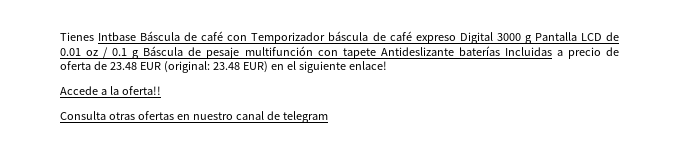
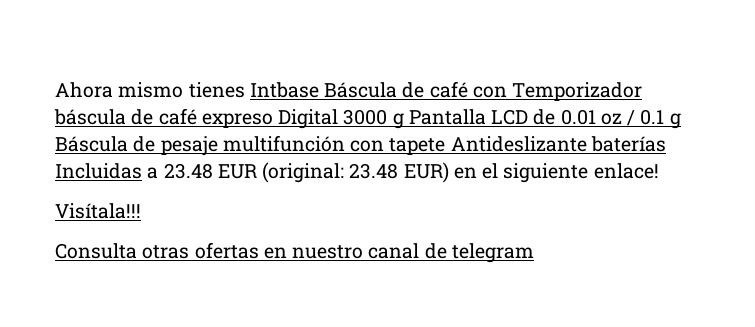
- Tienes Intbase Báscula de café con Temporizador báscula de café expreso Digital 3000 g Pantalla LCD de 0.01 oz / 0.1 g Báscula de pesaje multifunción con tapete Antideslizante baterías Incluidas a precio de oferta de 23.48 EUR (original: 23.48 EUR) en el siguiente enlace!
+ Ahora mismo tienes Intbase Báscula de café con Temporizador báscula de café expreso Digital 3000 g Pantalla LCD de 0.01 oz / 0.1 g Báscula de pesaje multifunción con tapete Antideslizante baterías Incluidas a 23.48 EUR (original: 23.48 EUR) en el siguiente enlace!
- Accede a la oferta!!
+ Visítala!!!

